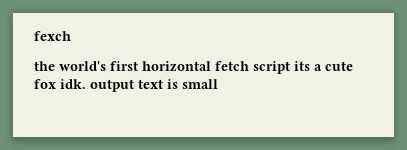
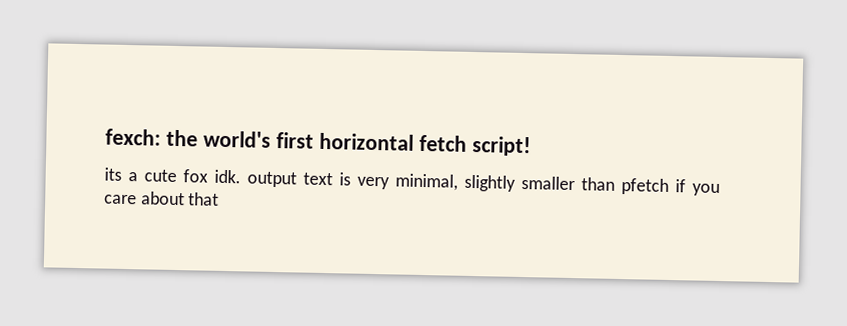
- fexch
- the world's first horizontal fetch script its a cute fox idk. output text is small
+ fexch: the world's first horizontal fetch script!
+ its a cute fox idk. output text is very minimal, slightly smaller than pfetch if you care about that

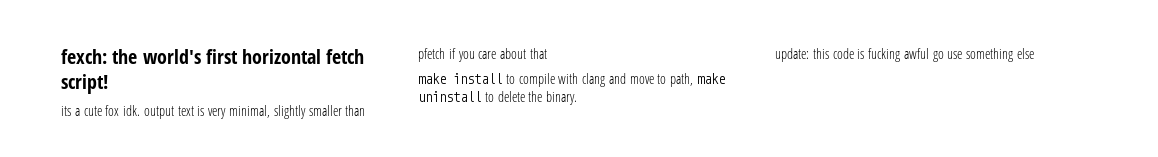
+ make install to compile with clang and move to path, make uninstall to delete the binary.
+ update: this code is fucking awful go use something else

